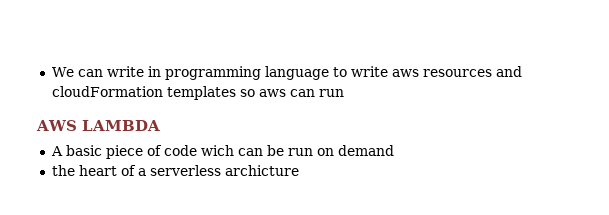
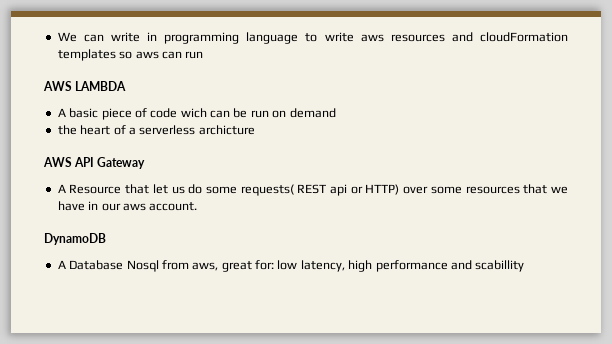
+ AWS API Gateway
+ A Resource that let us do some requests( REST api or HTTP) over some resources that we have in our aws account.
+ DynamoDB
+ A Database Nosql from aws, great for: low latency, high performance and scabillity

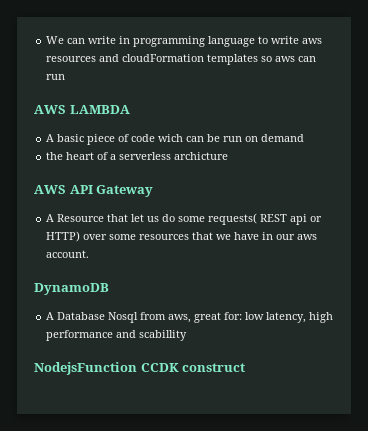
+ NodejsFunction CCDK construct

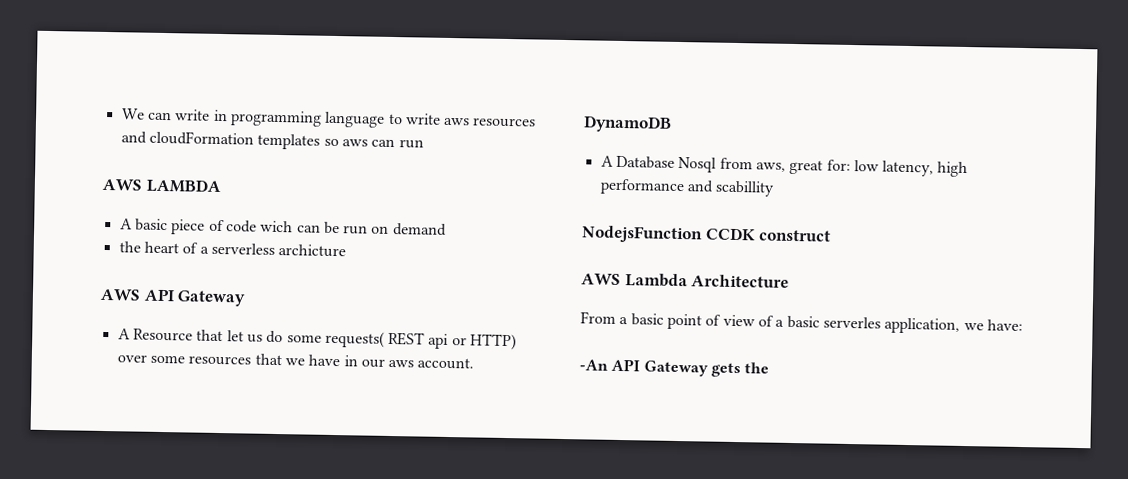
+ AWS Lambda Architecture
+ From a basic point of view of a basic serverles application, we have:
+ -An API Gateway gets the

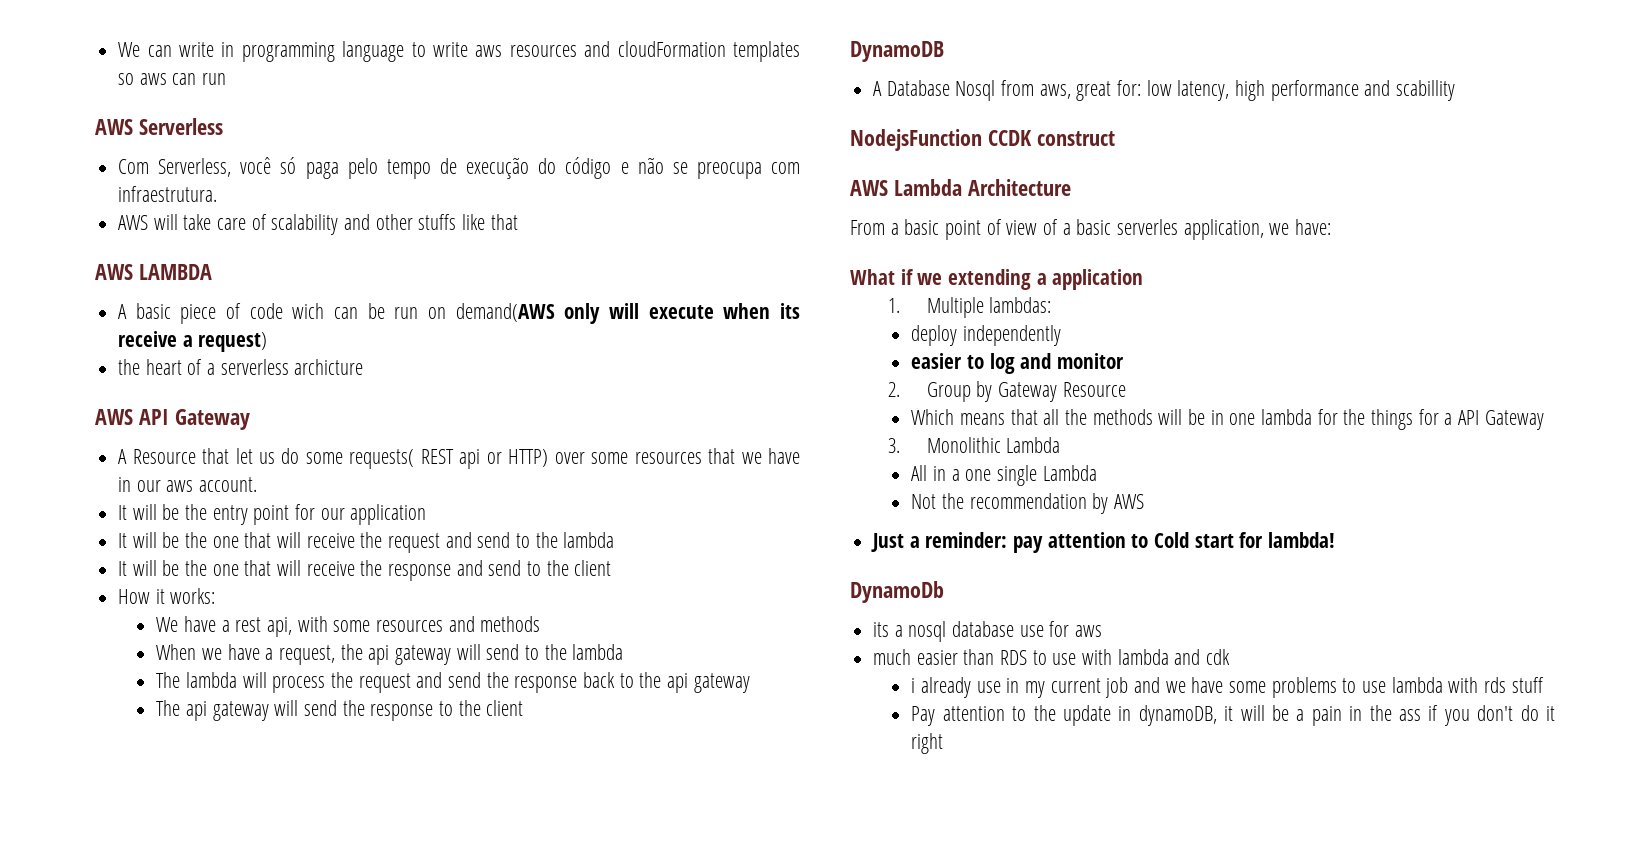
+ AWS Serverless
+ Com Serverless, você só paga pelo tempo de execução do código e não se preocupa com infraestrutura.
+ AWS will take care of scalability and other stuffs like that
- A basic piece of code wich can be run on demand
+ A basic piece of code wich can be run on demand(AWS only will execute when its receive a request)
+ It will be the entry point for our application
+ It will be the one that will receive the request and send to the lambda
+ It will be the one that will receive the response and send to the client
+ How it works:
+ We have a rest api, with some resources and methods
+ When we have a request, the api gateway will send to the lambda
+ The lambda will process the request and send the response back to the api gateway
+ The api gateway will send the response to the client
- -An API Gateway gets the
+ What if we extending a application
+ 1. Multiple lambdas:
+ deploy independently
+ easier to log and monitor
+ 2. Group by Gateway Resource
+ Which means that all the methods will be in one lambda for the things for a API Gateway
+ 3. Monolithic Lambda
+ All in a one single Lambda
+ Not the recommendation by AWS
+ Just a reminder: pay attention to Cold start for lambda!
+ DynamoDb
+ its a nosql database use for aws
+ much easier than RDS to use with lambda and cdk
+ i already use in my current job and we have some problems to use lambda with rds stuff
+ Pay attention to the update in dynamoDB, it will be a pain in the ass if you don't do it right

